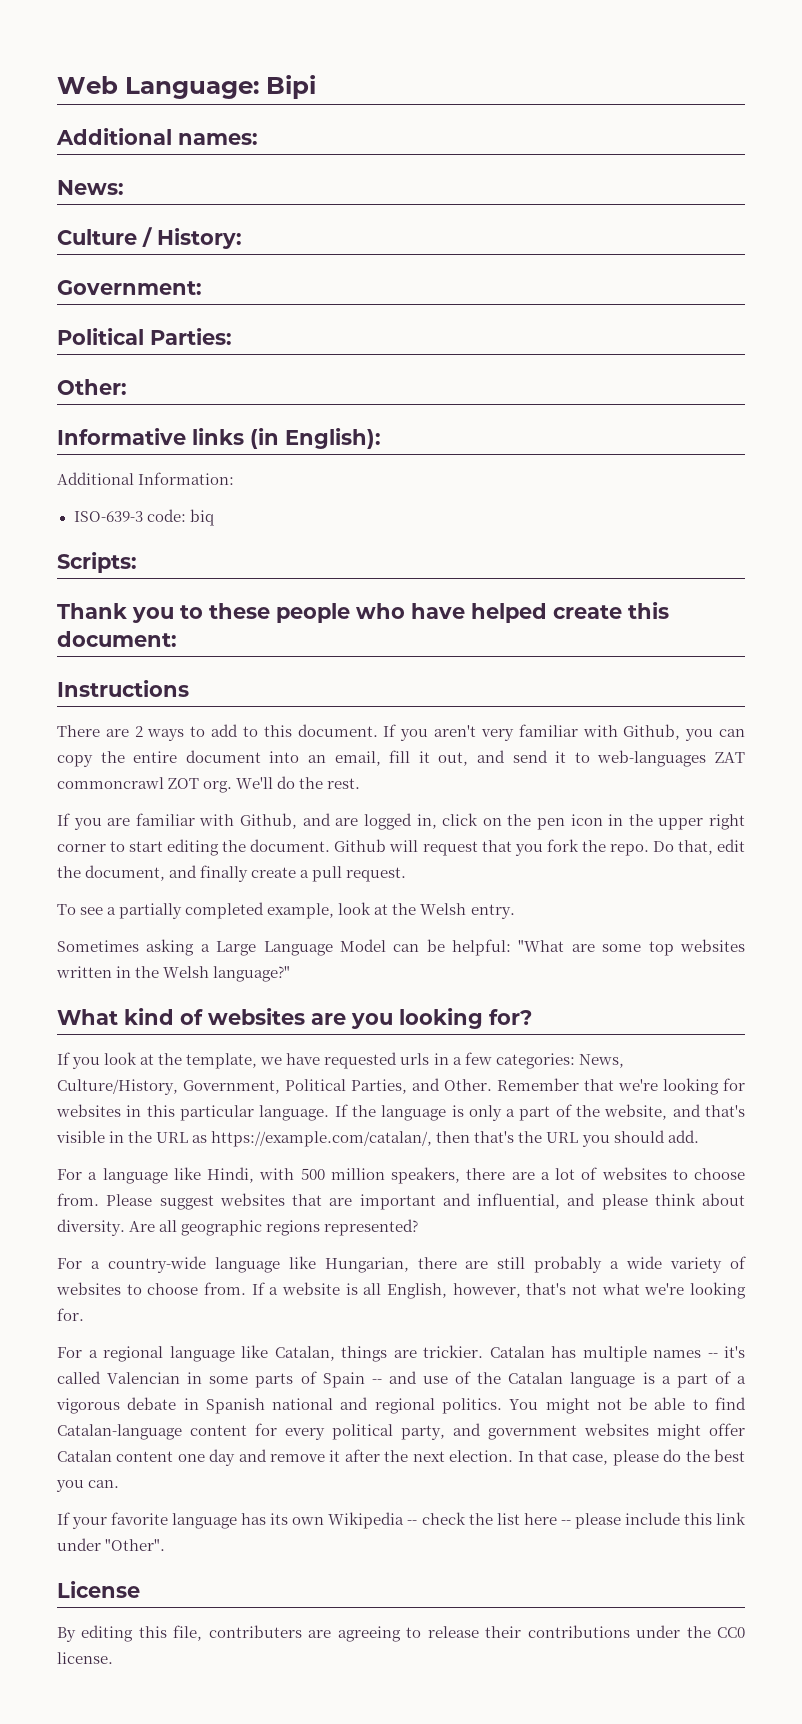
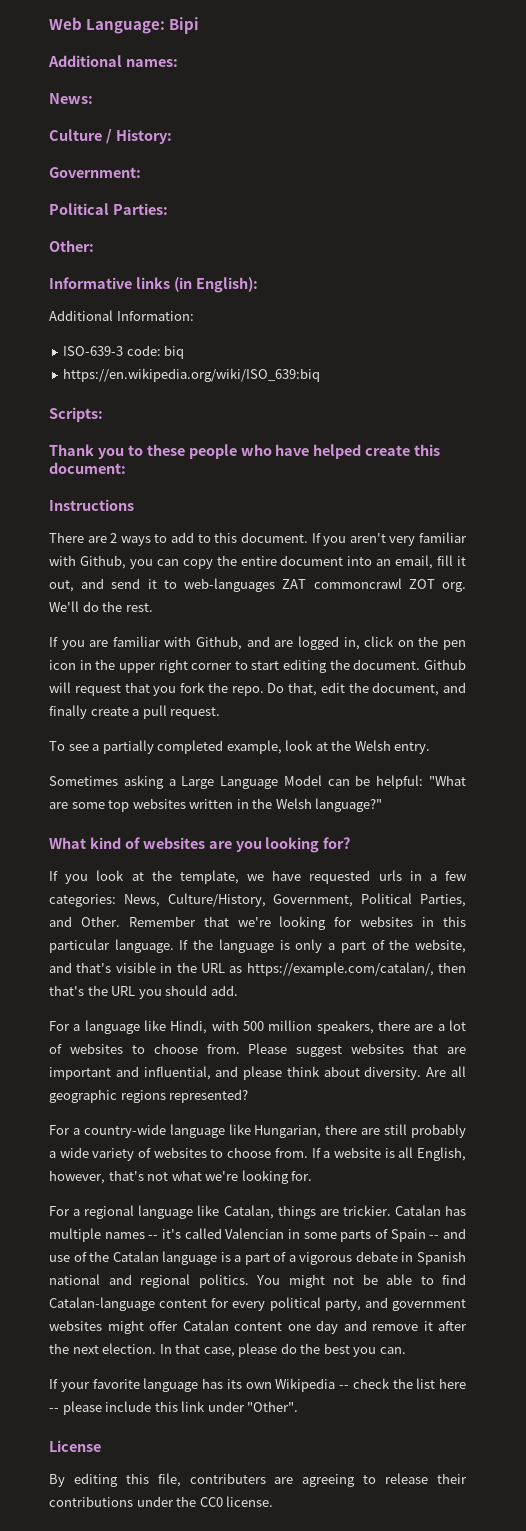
+ https://en.wikipedia.org/wiki/ISO_639:biq

